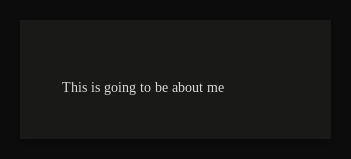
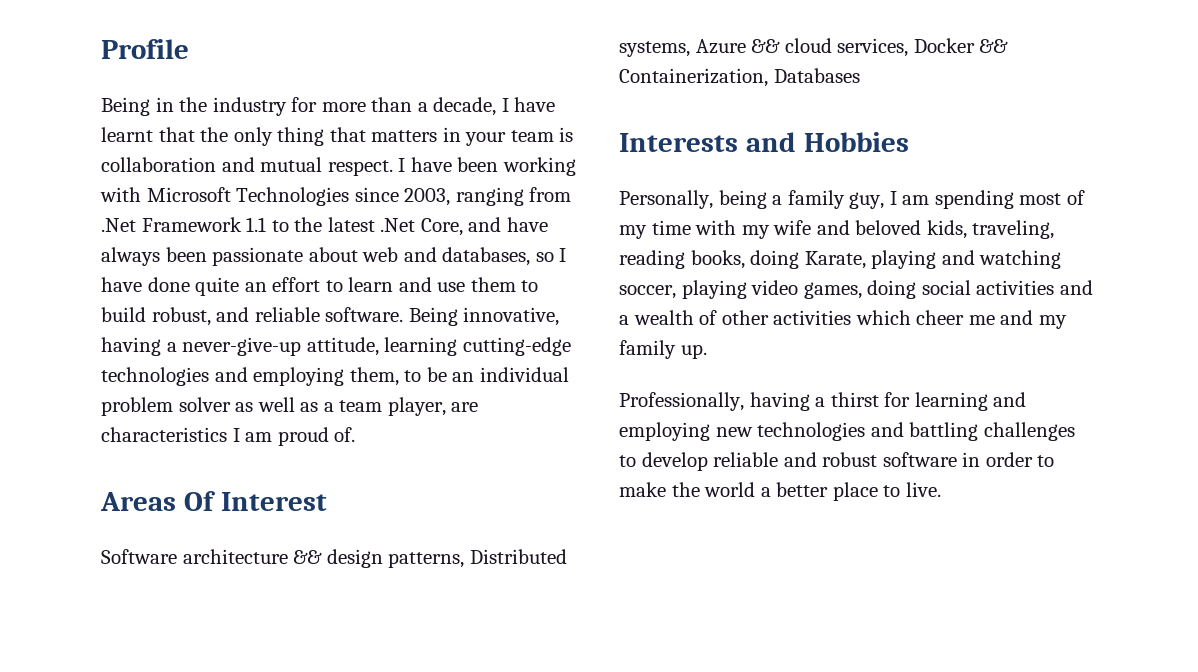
- This is going to be about me
+ Profile
+ Being in the industry for more than a decade, I have learnt that the only thing that matters in your team is collaboration and mutual respect. I have been working with Microsoft Technologies since 2003, ranging from .Net Framework 1.1 to the latest .Net Core, and have always been passionate about web and databases, so I have done quite an effort to learn and use them to build robust, and reliable software. Being innovative, having a never-give-up attitude, learning cutting-edge technologies and employing them, to be an individual problem solver as well as a team player, are characteristics I am proud of.
+ Areas Of Interest
+ Software architecture && design patterns, Distributed systems, Azure && cloud services, Docker && Containerization, Databases
+ Interests and Hobbies
+ Personally, being a family guy, I am spending most of my time with my wife and beloved kids, traveling, reading books, doing Karate, playing and watching soccer, playing video games, doing social activities and a wealth of other activities which cheer me and my family up.
+ Professionally, having a thirst for learning and employing new technologies and battling challenges to develop reliable and robust software in order to make the world a better place to live.

